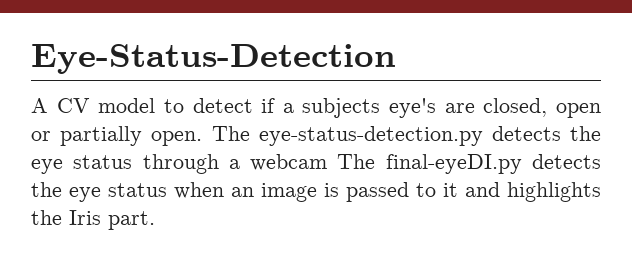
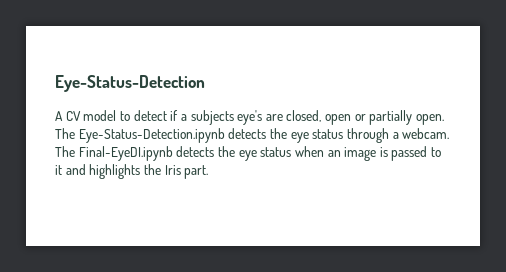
- The eye-status-detection.py detects the eye status through a webcam The final-eyeDI.py detects the eye status when an image is passed to it and highlights the Iris part.
+ The Eye-Status-Detection.ipynb detects the eye status through a webcam. The Final-EyeDI.ipynb detects the eye status when an image is passed to it and highlights the Iris part.

